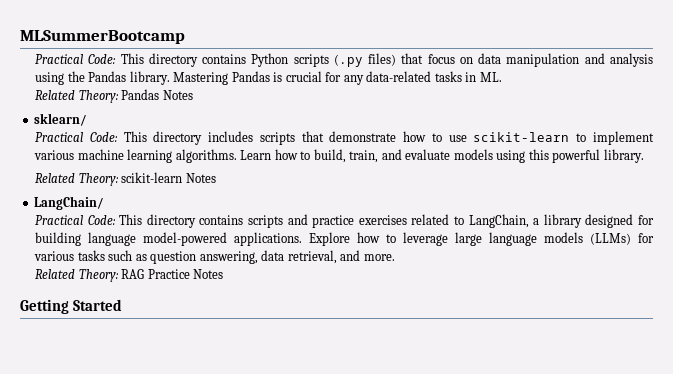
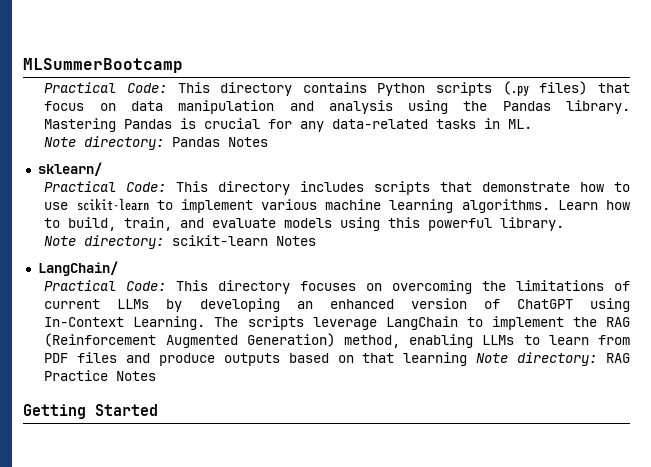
- Related Theory: Pandas Notes
+ Note directory: Pandas Notes
- Related Theory: scikit-learn Notes
+ Note directory: scikit-learn Notes
- Practical Code: This directory contains scripts and practice exercises related to LangChain, a library designed for building language model-powered applications. Explore how to leverage large language models (LLMs) for various tasks such as question answering, data retrieval, and more.
- Related Theory: RAG Practice Notes
+ Practical Code: This directory focuses on overcoming the limitations of current LLMs by developing an enhanced version of ChatGPT using In-Context Learning. The scripts leverage LangChain to implement the RAG (Reinforcement Augmented Generation) method, enabling LLMs to learn from PDF files and produce outputs based on that learning Note directory: RAG Practice Notes

